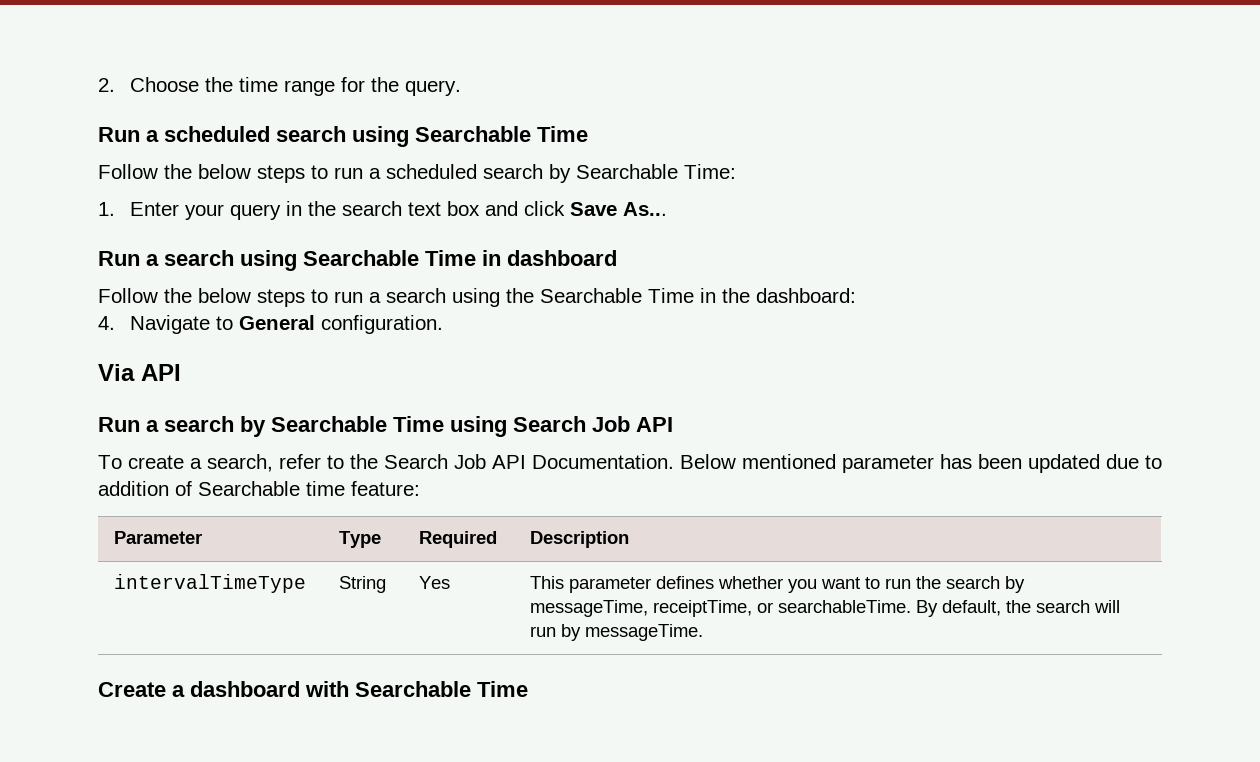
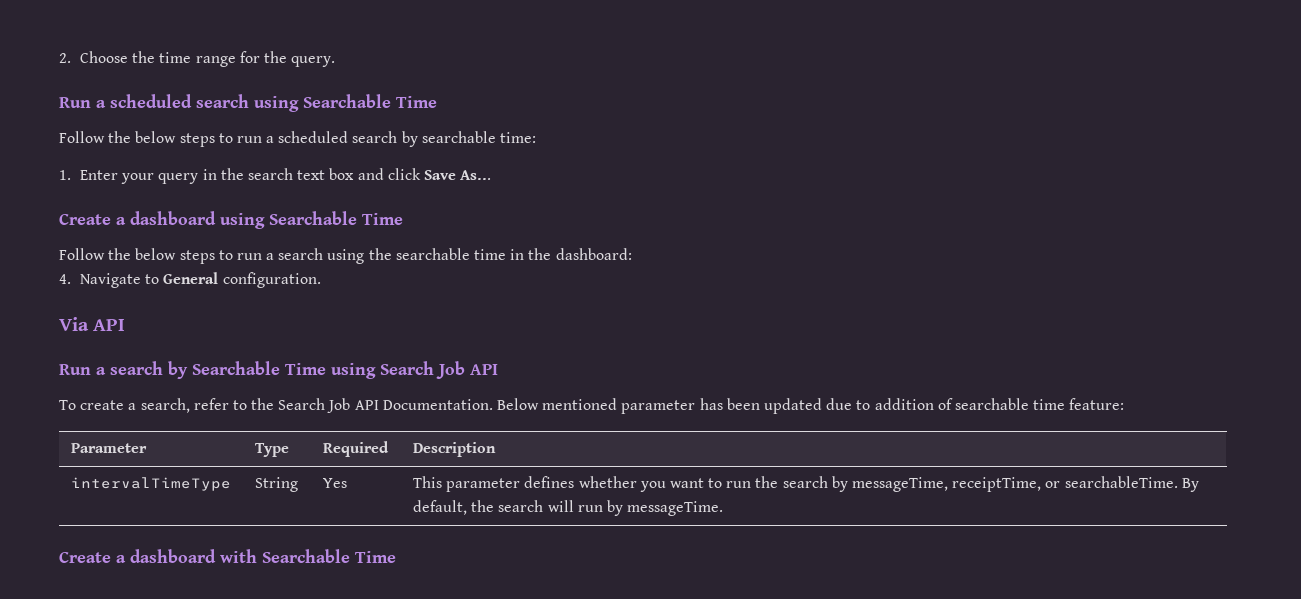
- Follow the below steps to run a scheduled search by Searchable Time:
+ Follow the below steps to run a scheduled search by searchable time:
- Run a search using Searchable Time in dashboard
+ Create a dashboard using Searchable Time
- Follow the below steps to run a search using the Searchable Time in the dashboard:
+ Follow the below steps to run a search using the searchable time in the dashboard:
- Below mentioned parameter has been updated due to addition of Searchable time feature:
+ Below mentioned parameter has been updated due to addition of searchable time feature:

